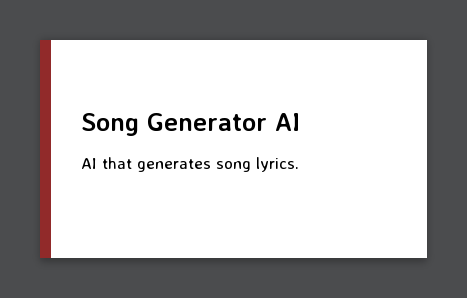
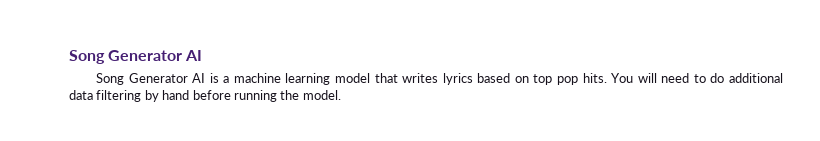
- AI that generates song lyrics.
+ Song Generator AI is a machine learning model that writes lyrics based on top pop hits. You will need to do additional data filtering by hand before running the model.

